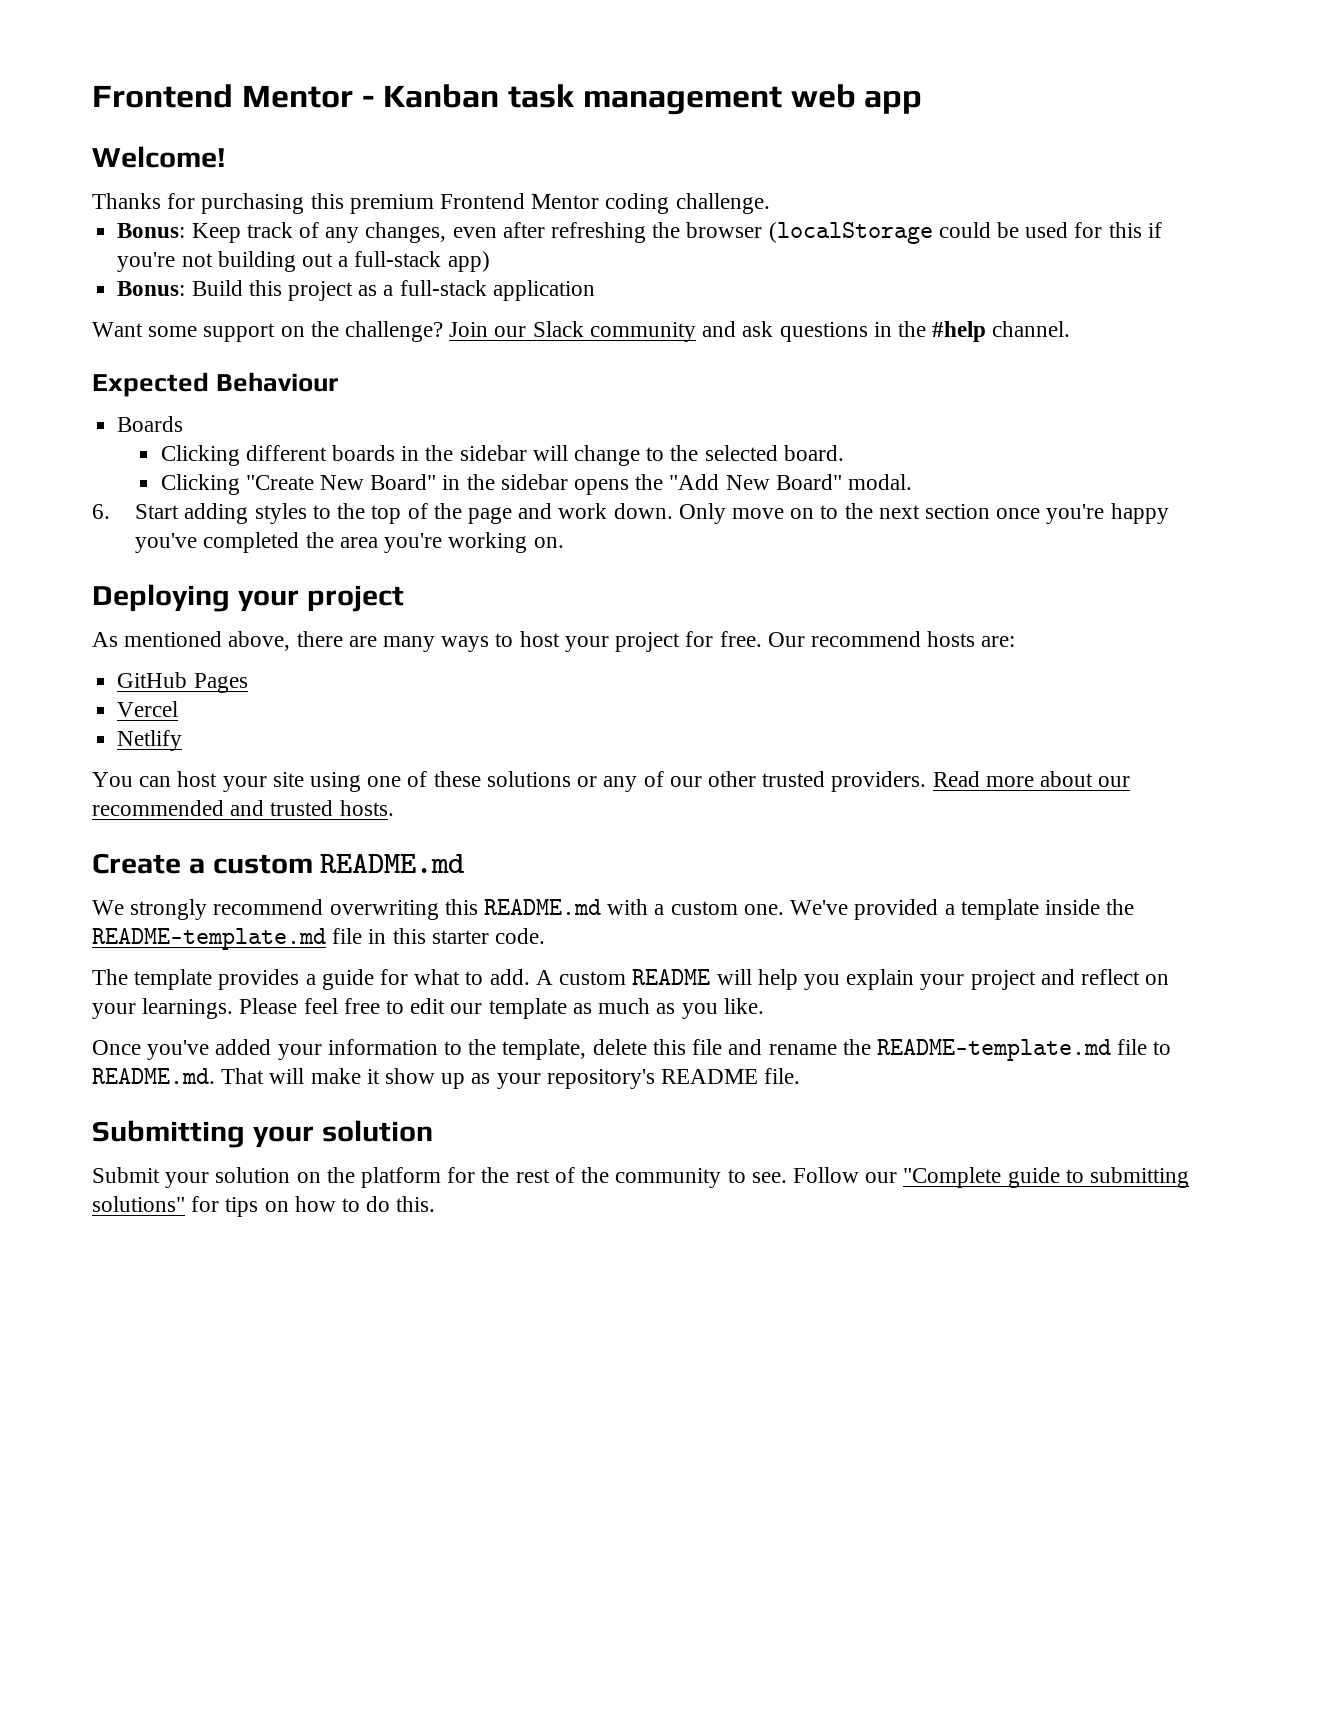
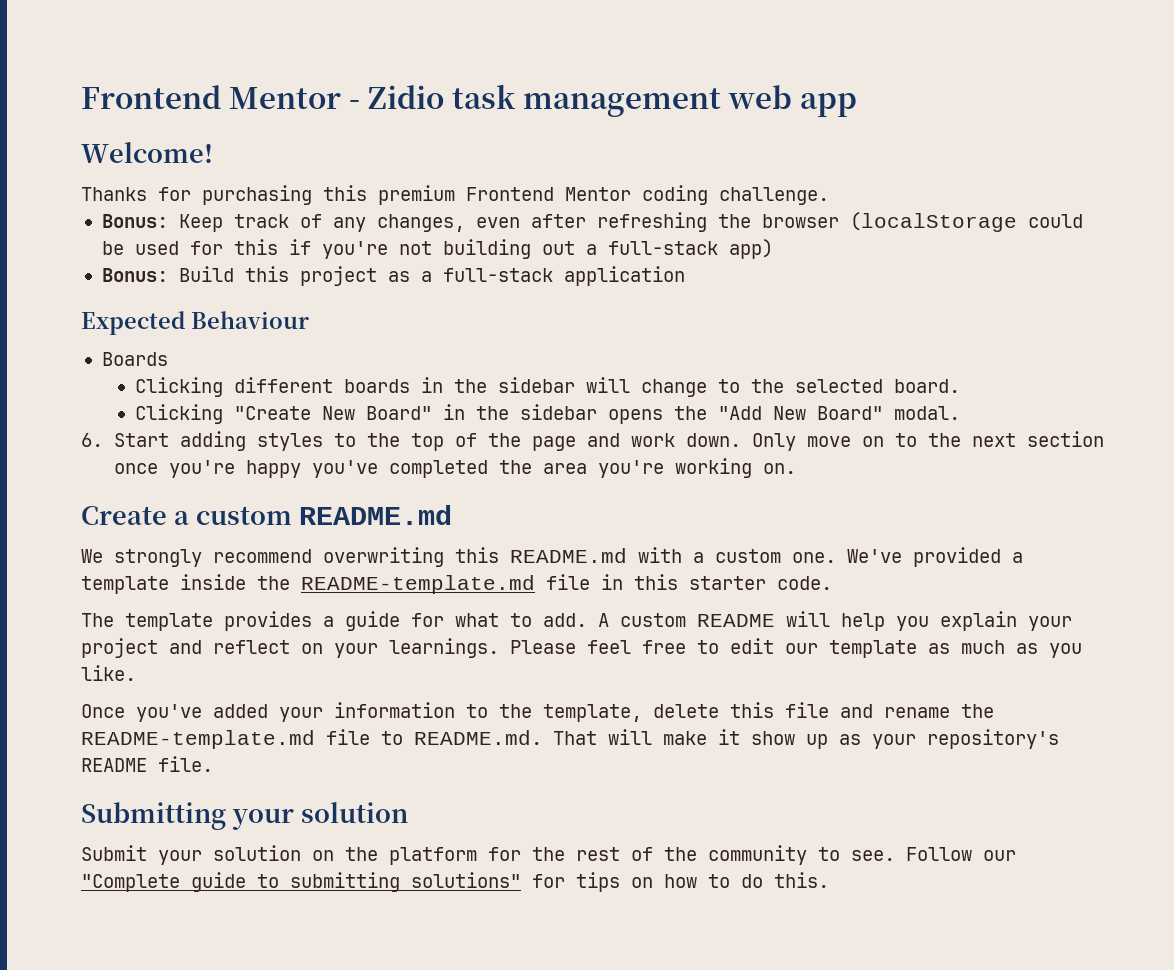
- Frontend Mentor - Kanban task management web app
+ Frontend Mentor - Zidio task management web app
- Want some support on the challenge? Join our Slack community and ask questions in the #help channel.
- Deploying your project
- As mentioned above, there are many ways to host your project for free. Our recommend hosts are:
- GitHub Pages
- Vercel
- Netlify
- You can host your site using one of these solutions or any of our other trusted providers. Read more about our recommended and trusted hosts.

